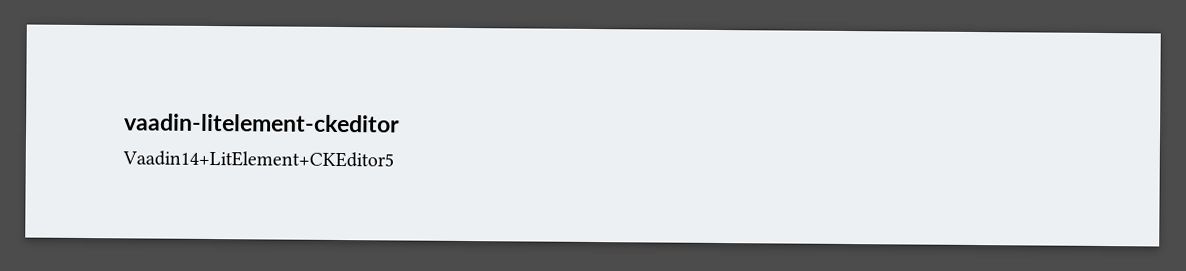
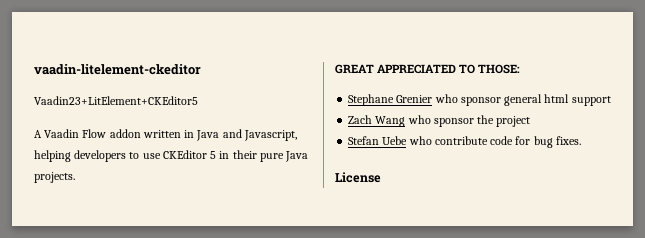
- Vaadin14+LitElement+CKEditor5
+ Vaadin23+LitElement+CKEditor5
+ A Vaadin Flow addon written in Java and Javascript, helping developers to use CKEditor 5 in their pure Java projects.
+ GREAT APPRECIATED TO THOSE:
+ Stephane Grenier who sponsor general html support
+ Zach Wang who sponsor the project
+ Stefan Uebe who contribute code for bug fixes.
+ License

